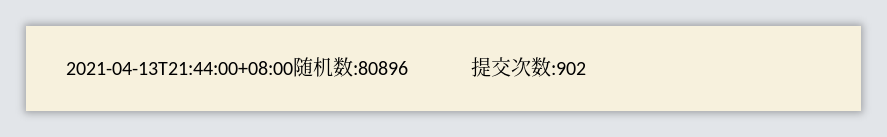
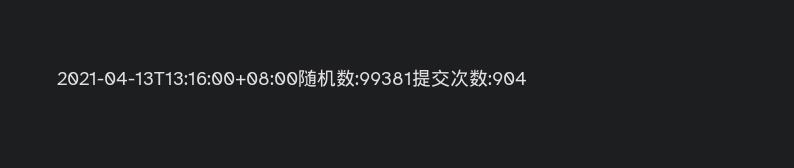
- 2021-04-13T21:44:00+08:00随机数:80896提交次数:902
+ 2021-04-13T13:16:00+08:00随机数:99381提交次数:904

